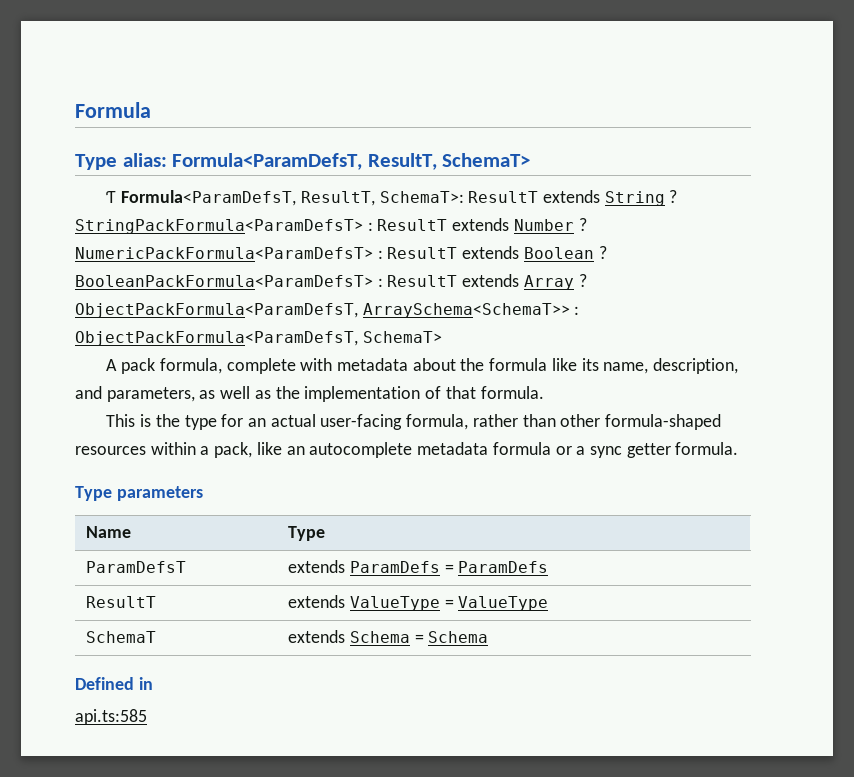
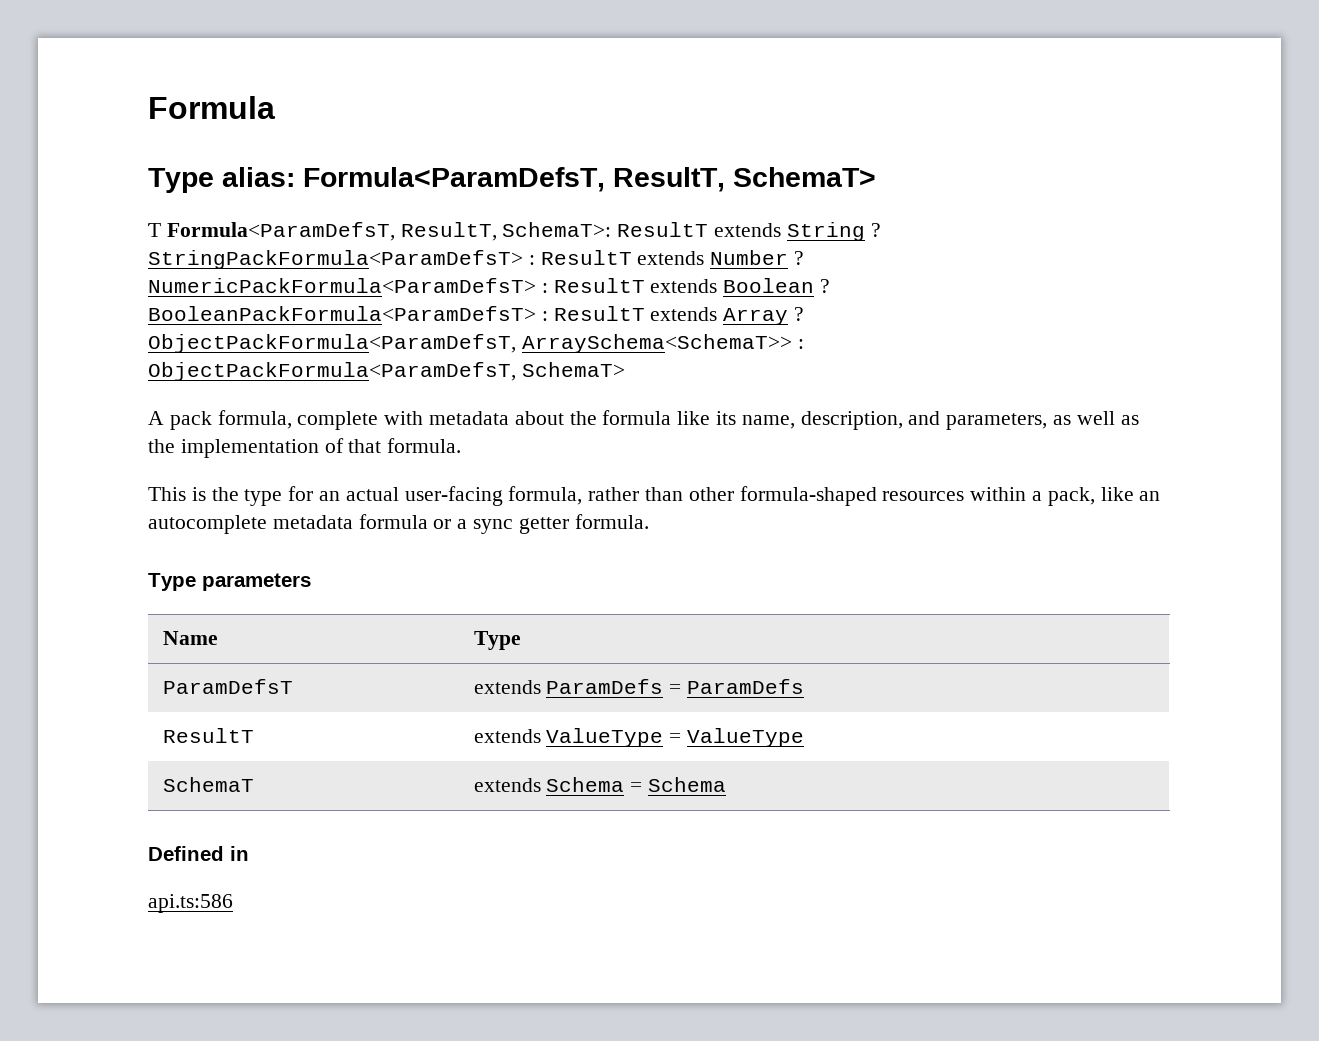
- api.ts:585
+ api.ts:586

